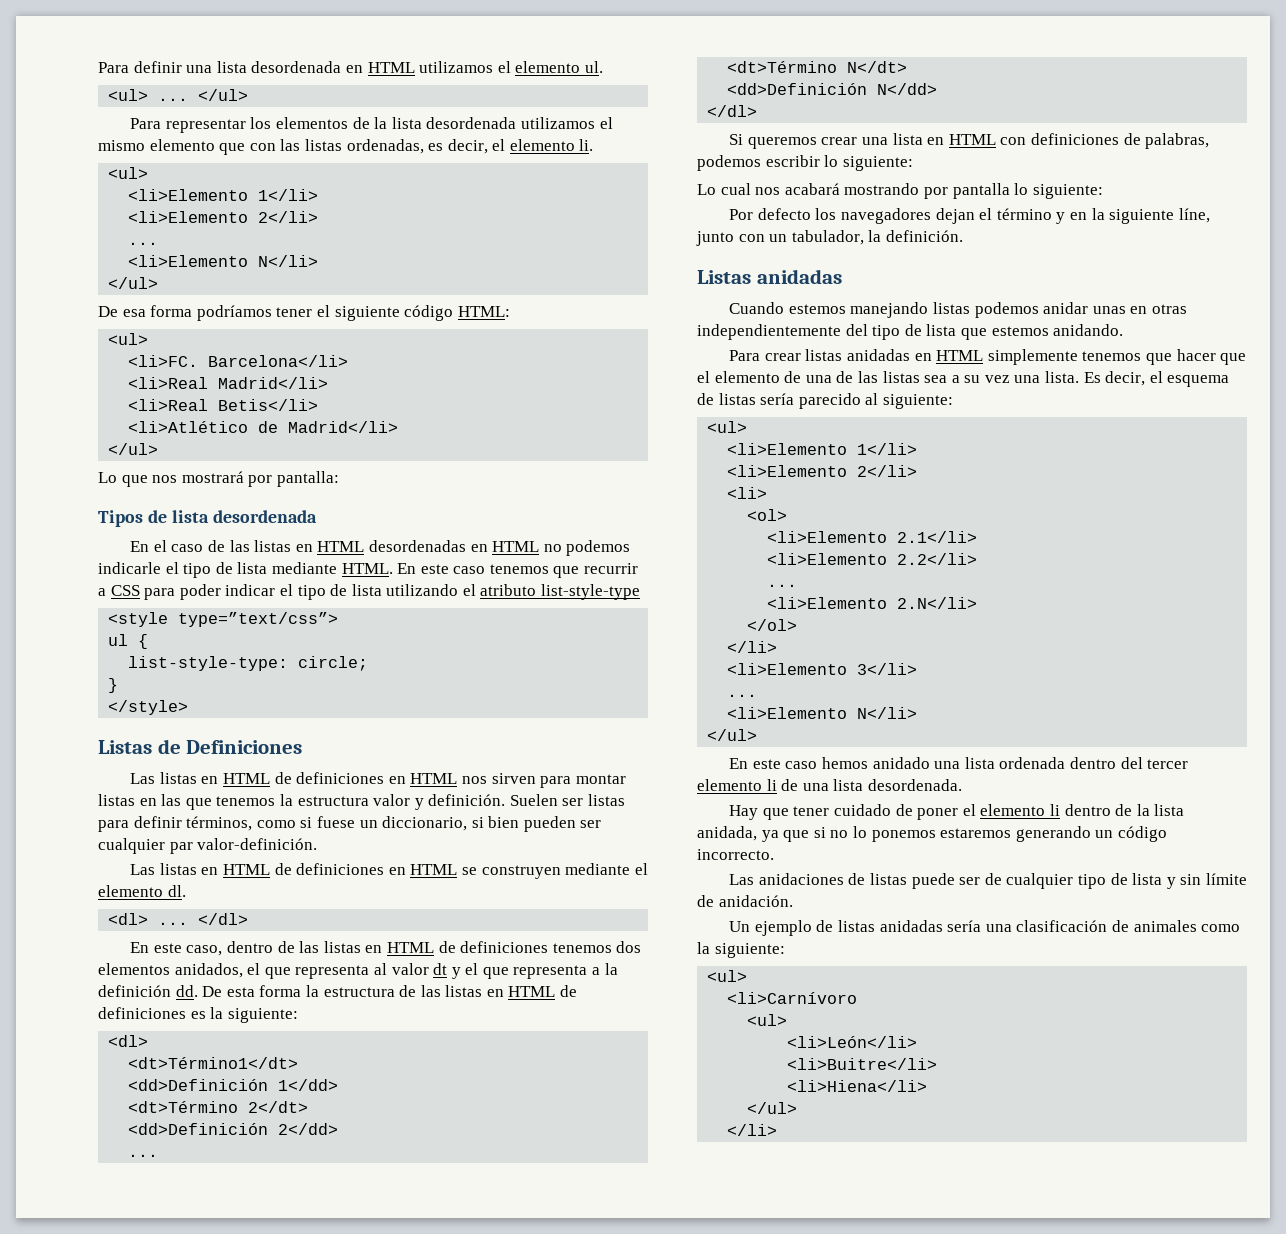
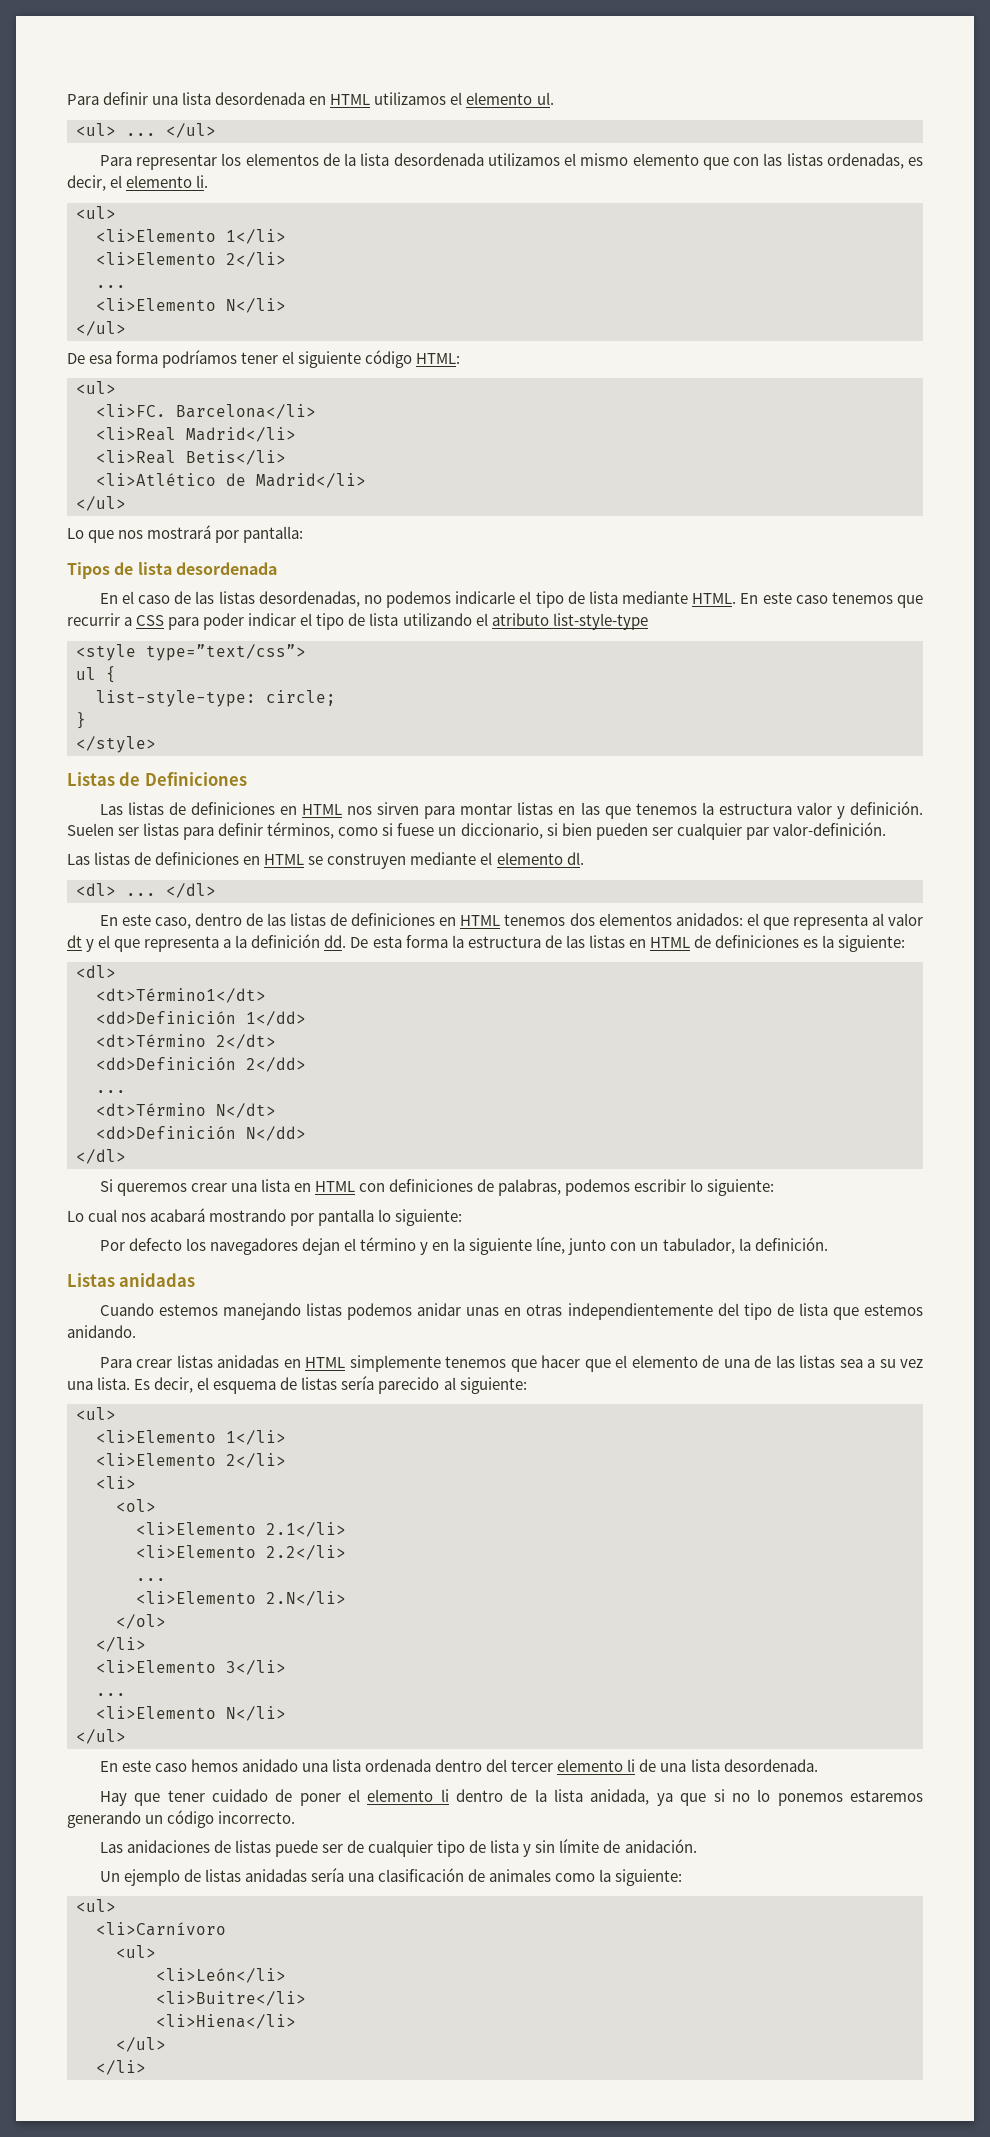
- En el caso de las listas en HTML desordenadas en HTML no podemos indicarle el tipo de lista mediante HTML.
+ En el caso de las listas desordenadas, no podemos indicarle el tipo de lista mediante HTML.
- Las listas en HTML de definiciones en HTML nos sirven para montar listas en las que tenemos la estructura valor y definición.
+ Las listas de definiciones en HTML nos sirven para montar listas en las que tenemos la estructura valor y definición.
- Las listas en HTML de definiciones en HTML se construyen mediante el elemento dl.
+ Las listas de definiciones en HTML se construyen mediante el elemento dl.
- En este caso, dentro de las listas en HTML de definiciones tenemos dos elementos anidados, el que representa al valor dt y el que representa a la definición dd.
+ En este caso, dentro de las listas de definiciones en HTML tenemos dos elementos anidados: el que representa al valor dt y el que representa a la definición dd.

